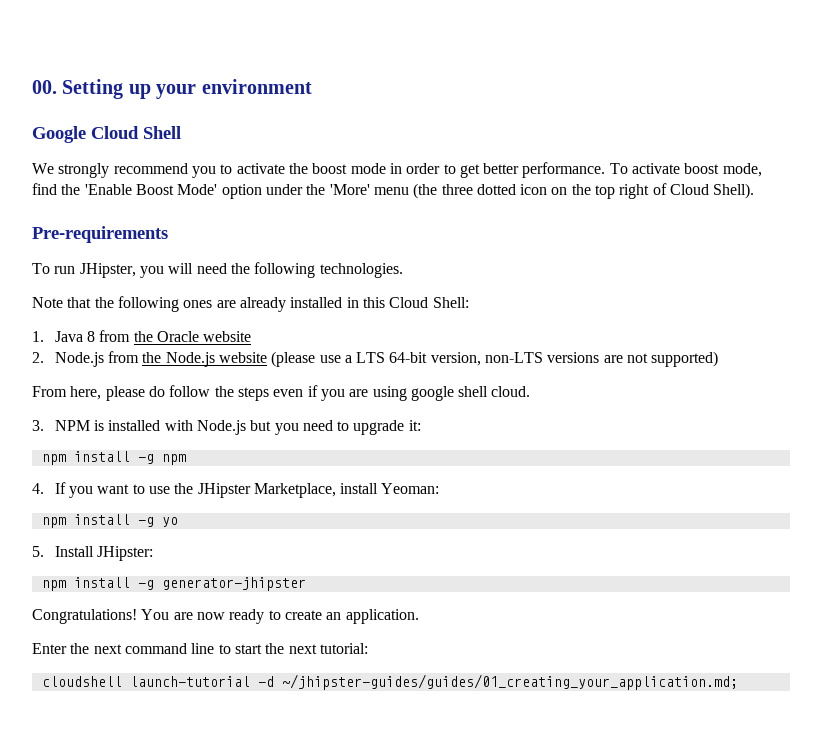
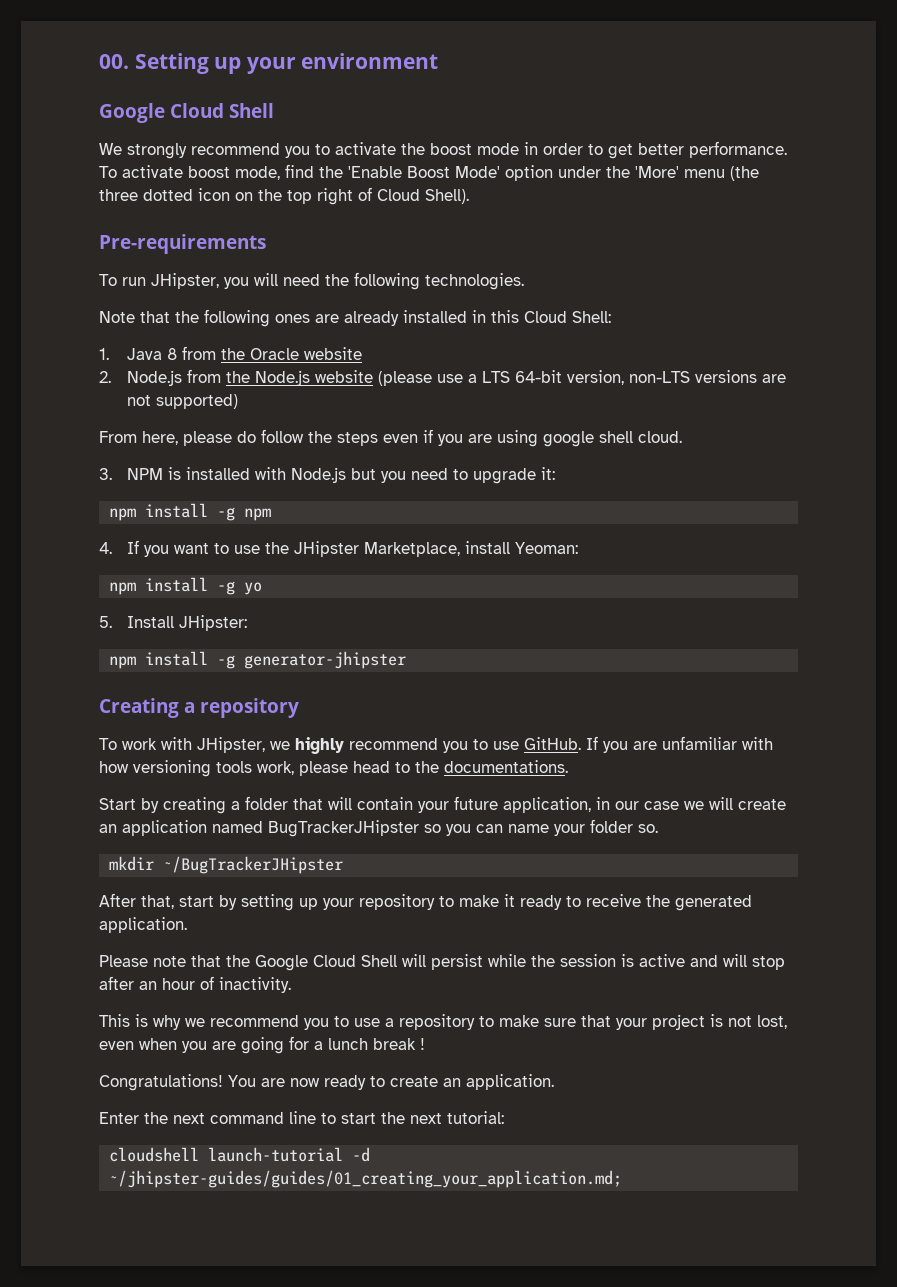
+ Creating a repository
+ To work with JHipster, we highly recommend you to use GitHub. If you are unfamiliar with how versioning tools work, please head to the documentations.
+ Start by creating a folder that will contain your future application, in our case we will create an application named BugTrackerJHipster so you can name your folder so.
+ mkdir ~/BugTrackerJHipster
+ After that, start by setting up your repository to make it ready to receive the generated application.
+ Please note that the Google Cloud Shell will persist while the session is active and will stop after an hour of inactivity.
+ This is why we recommend you to use a repository to make sure that your project is not lost, even when you are going for a lunch break !

